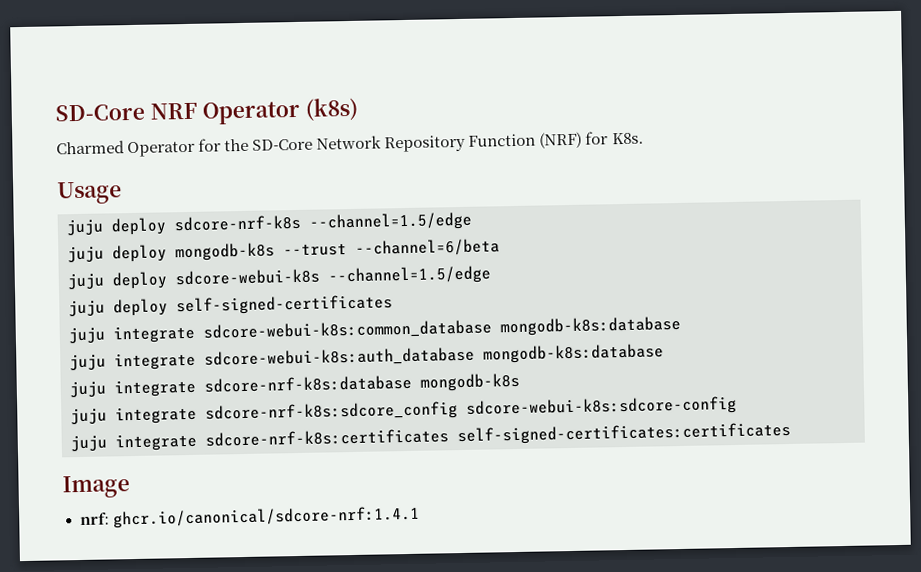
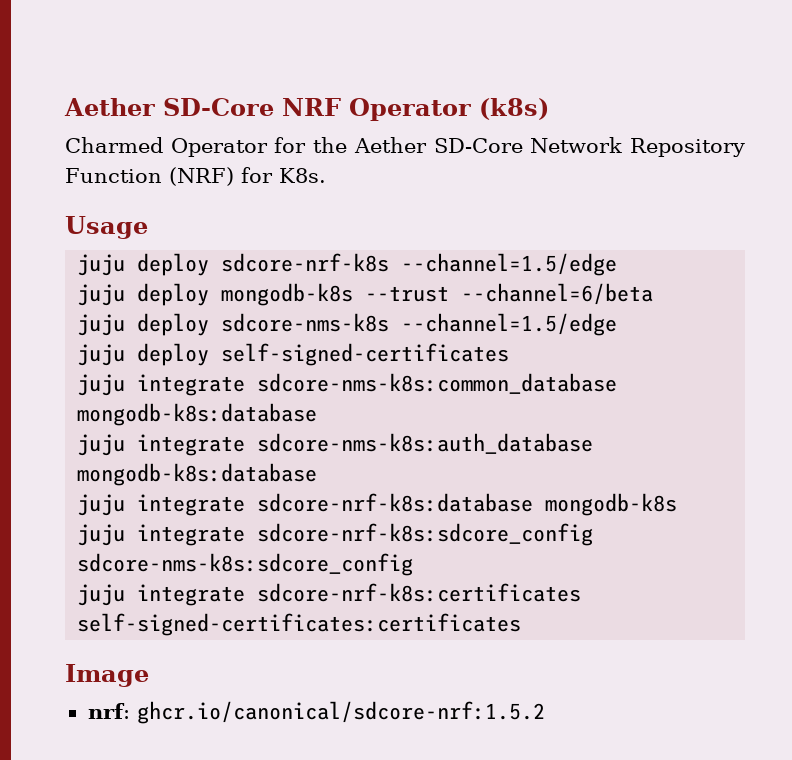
- SD-Core NRF Operator (k8s)
+ Aether SD-Core NRF Operator (k8s)
- Charmed Operator for the SD-Core Network Repository Function (NRF) for K8s.
+ Charmed Operator for the Aether SD-Core Network Repository Function (NRF) for K8s.
- juju deploy sdcore-webui-k8s --channel=1.5/edge
+ juju deploy sdcore-nms-k8s --channel=1.5/edge
- juju integrate sdcore-webui-k8s:common_database mongodb-k8s:database
- juju integrate sdcore-webui-k8s:auth_database mongodb-k8s:database
+ juju integrate sdcore-nms-k8s:common_database mongodb-k8s:database
+ juju integrate sdcore-nms-k8s:auth_database mongodb-k8s:database
- juju integrate sdcore-nrf-k8s:sdcore_config sdcore-webui-k8s:sdcore-config
+ juju integrate sdcore-nrf-k8s:sdcore_config sdcore-nms-k8s:sdcore_config
- nrf: ghcr.io/canonical/sdcore-nrf:1.4.1
+ nrf: ghcr.io/canonical/sdcore-nrf:1.5.2

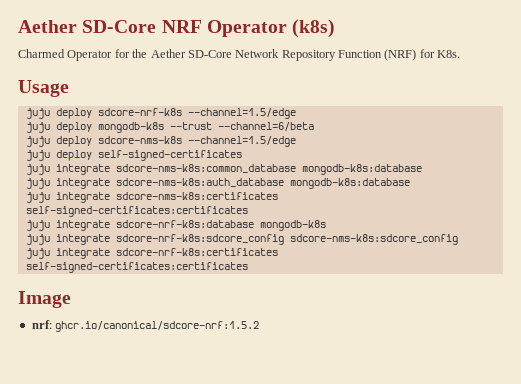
+ juju integrate sdcore-nms-k8s:certificates self-signed-certificates:certificates

